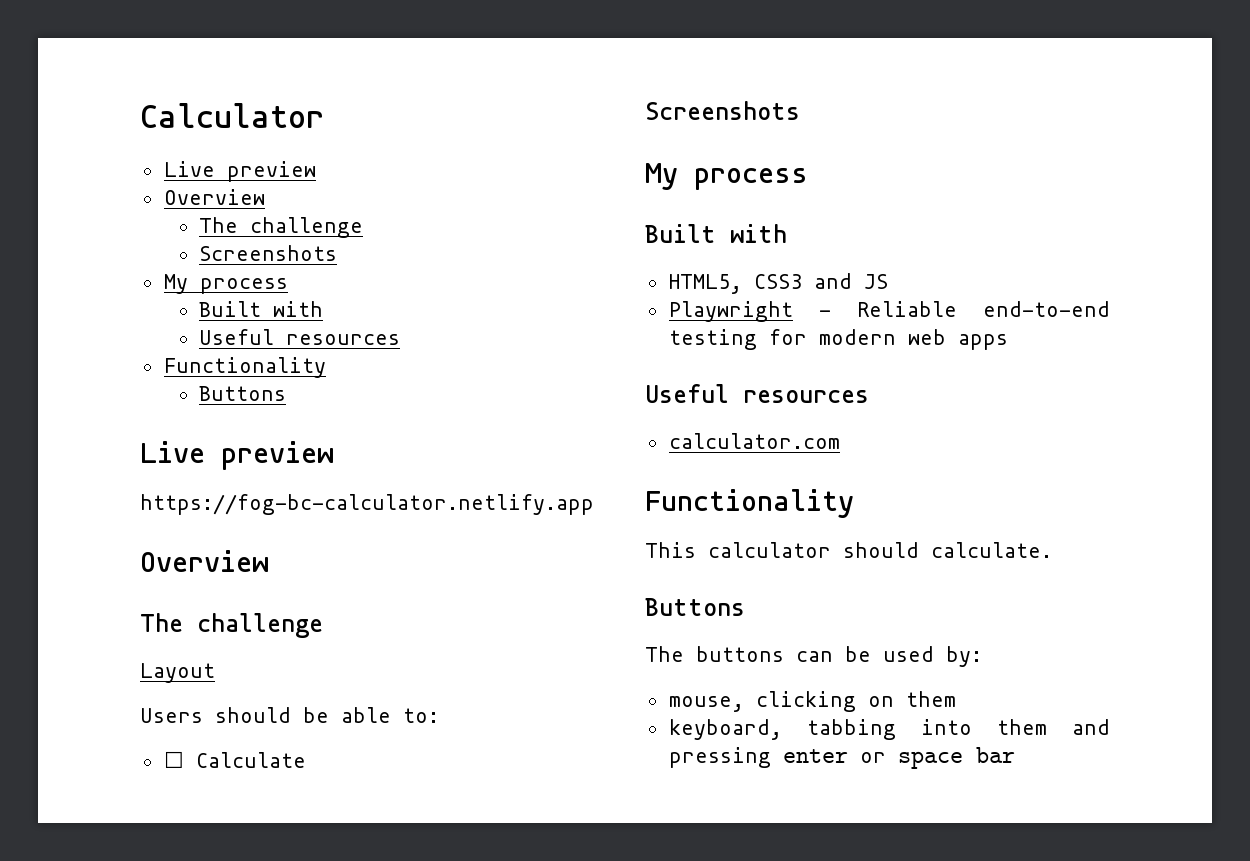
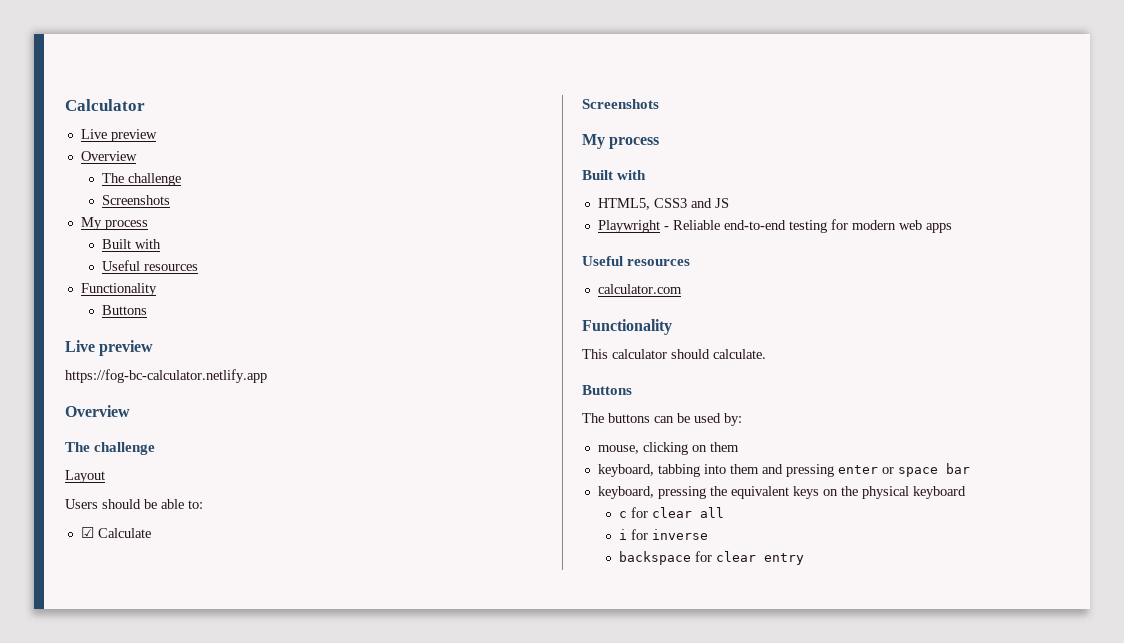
- ☐ Calculate
+ ☑ Calculate
+ keyboard, pressing the equivalent keys on the physical keyboard
+ c for clear all
+ i for inverse
+ backspace for clear entry

